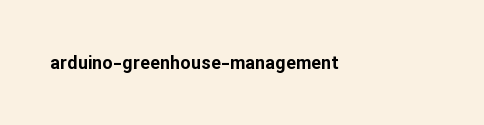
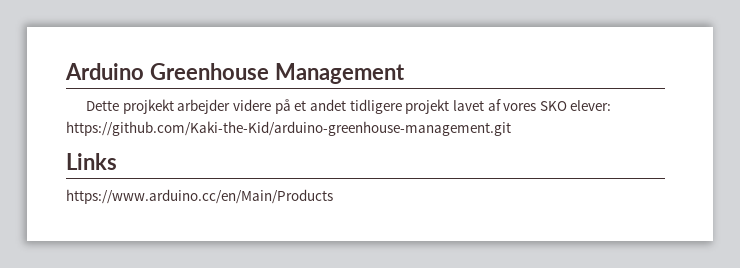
- arduino-greenhouse-management
+ Arduino Greenhouse Management
+ Dette projkekt arbejder videre på et andet tidligere projekt lavet af vores SKO elever:
+ https://github.com/Kaki-the-Kid/arduino-greenhouse-management.git
+ Links
+ https://www.arduino.cc/en/Main/Products

